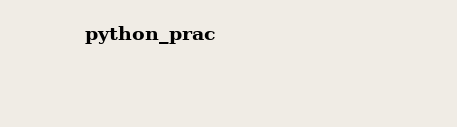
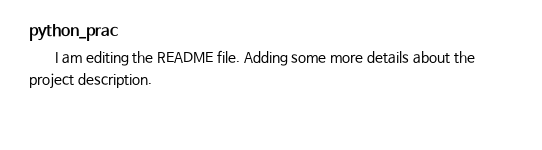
+ I am editing the README file. Adding some more details about the project description.

